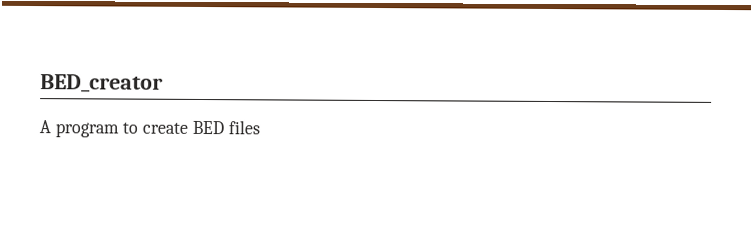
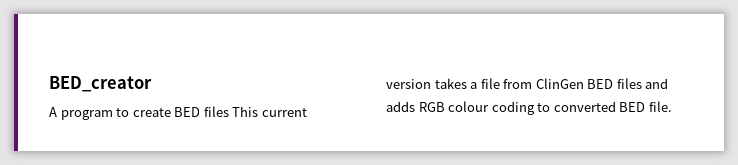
- A program to create BED files
+ A program to create BED files This current version takes a file from ClinGen BED files and adds RGB colour coding to converted BED file.

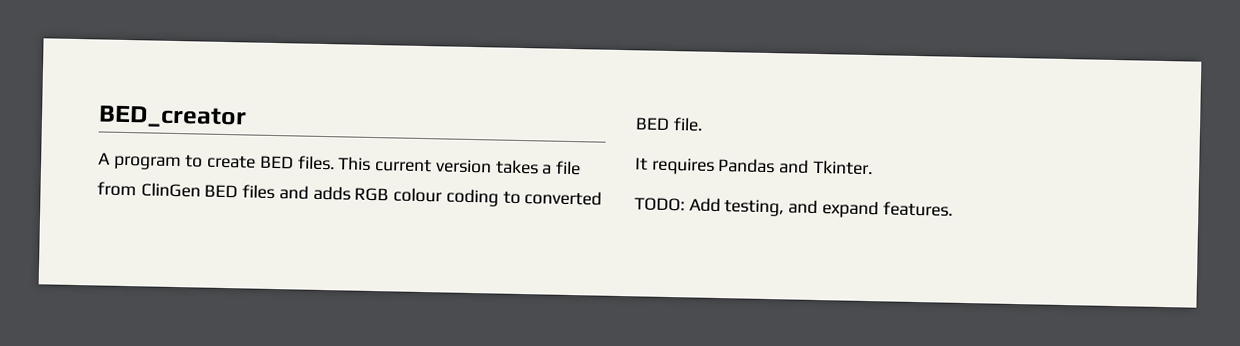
- A program to create BED files This current version takes a file from ClinGen BED files and adds RGB colour coding to converted BED file.
+ A program to create BED files. This current version takes a file from ClinGen BED files and adds RGB colour coding to converted BED file.
+ It requires Pandas and Tkinter.
+ TODO: Add testing, and expand features.

